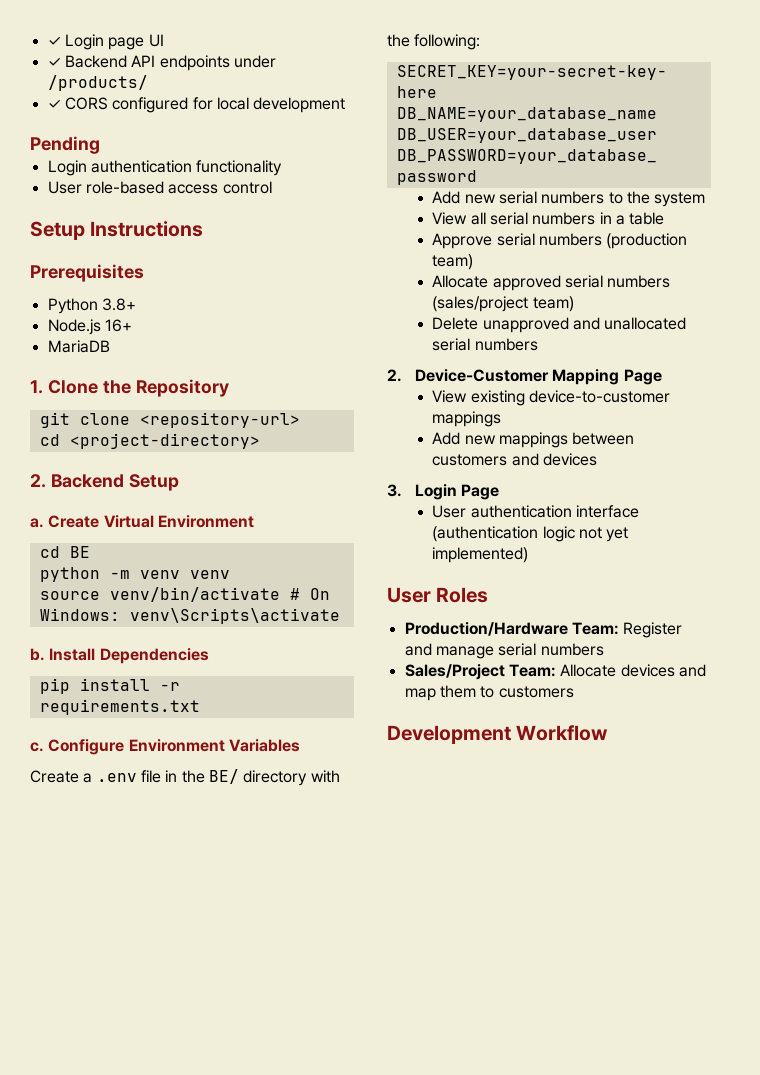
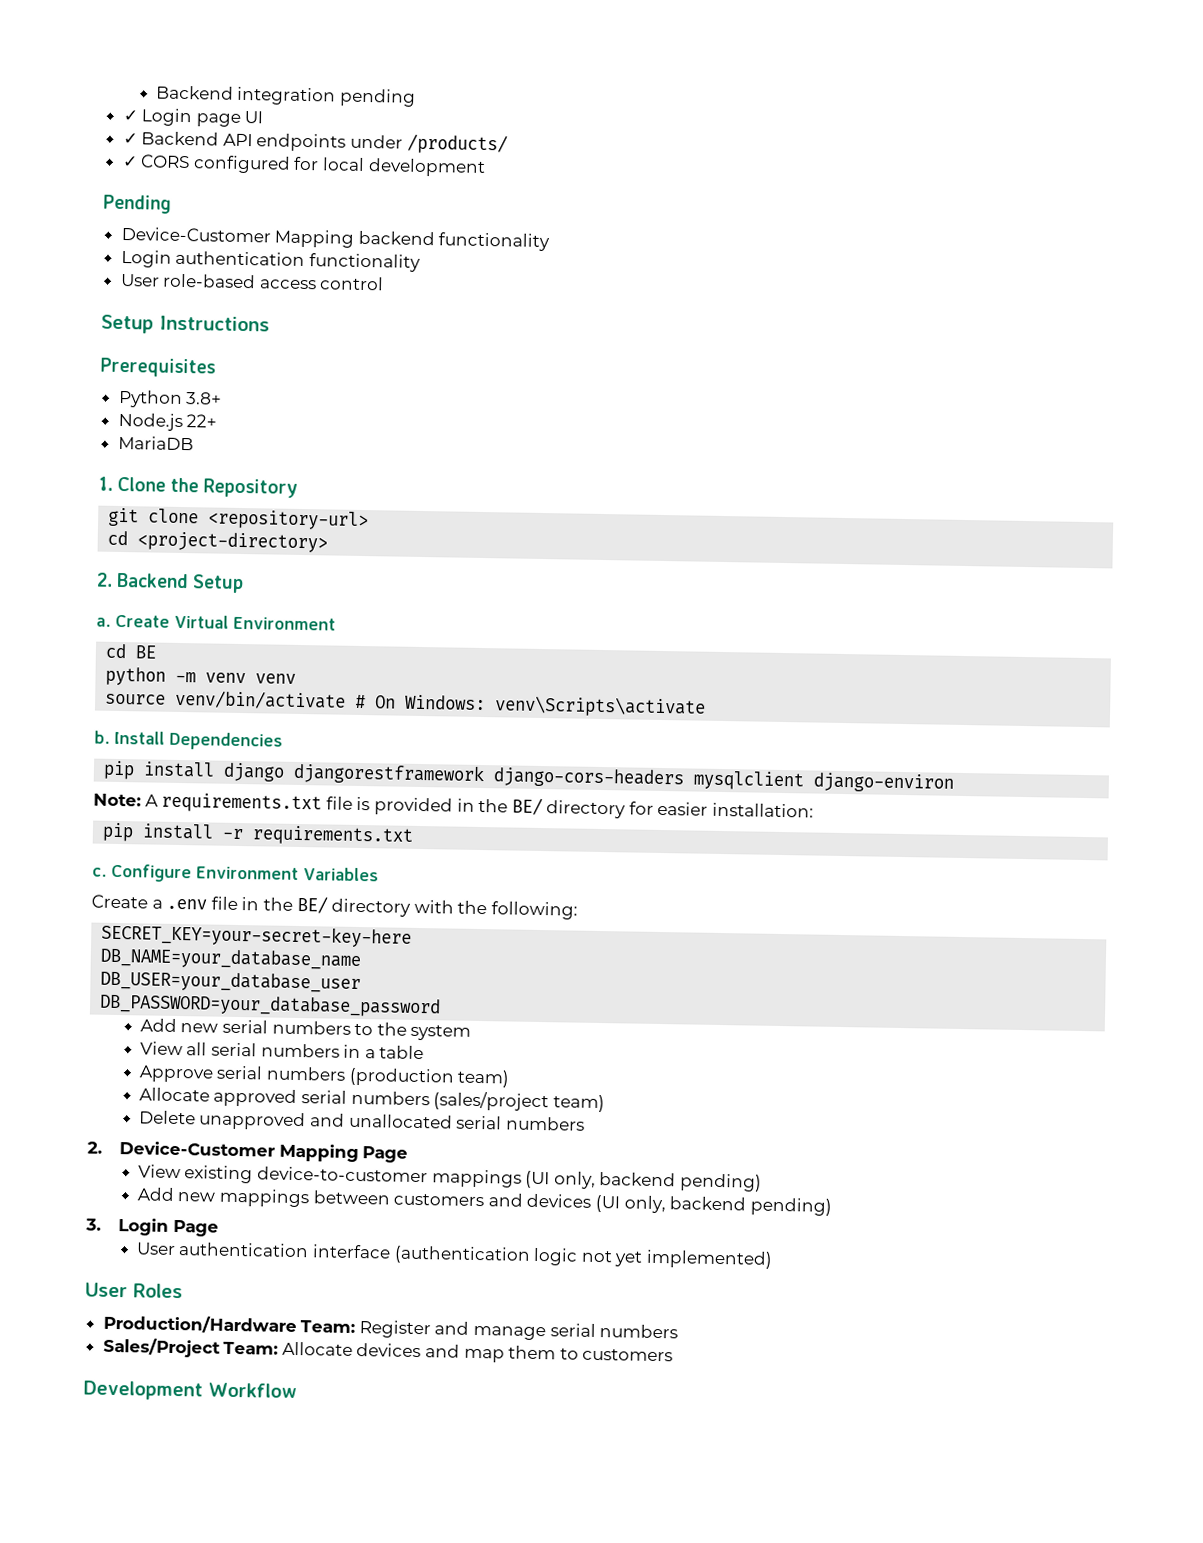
+ Backend integration pending
+ Device-Customer Mapping backend functionality
- Node.js 16+
+ Node.js 22+
+ pip install django djangorestframework django-cors-headers mysqlclient django-environ
+ Note: A requirements.txt file is provided in the BE/ directory for easier installation:
- View existing device-to-customer mappings
+ View existing device-to-customer mappings (UI only, backend pending)
- Add new mappings between customers and devices
+ Add new mappings between customers and devices (UI only, backend pending)

